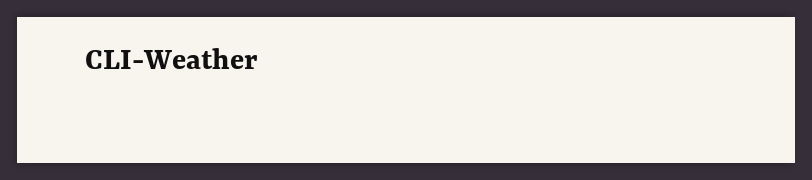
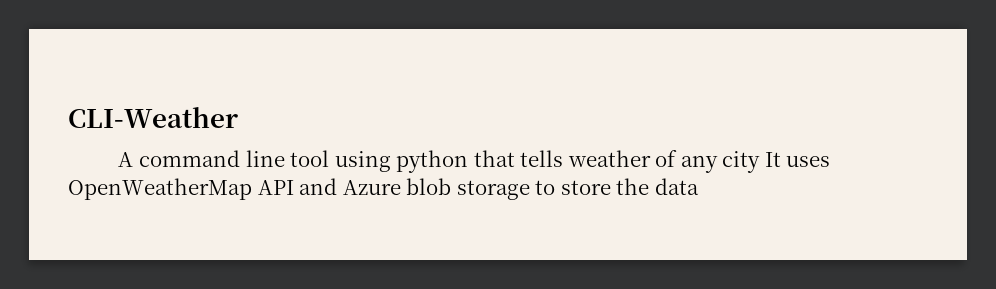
+ A command line tool using python that tells weather of any city It uses OpenWeatherMap API and Azure blob storage to store the data

